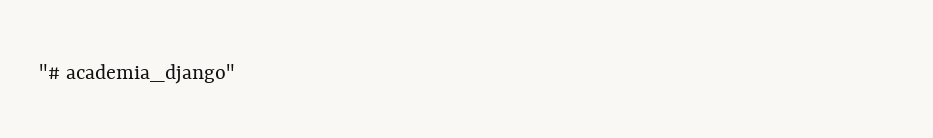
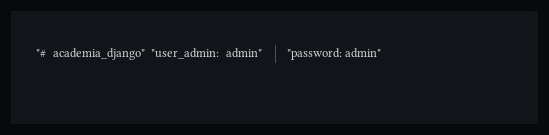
- "# academia_django"
+ "# academia_django" "user_admin: admin" "password: admin"

